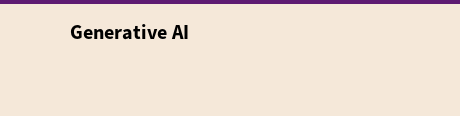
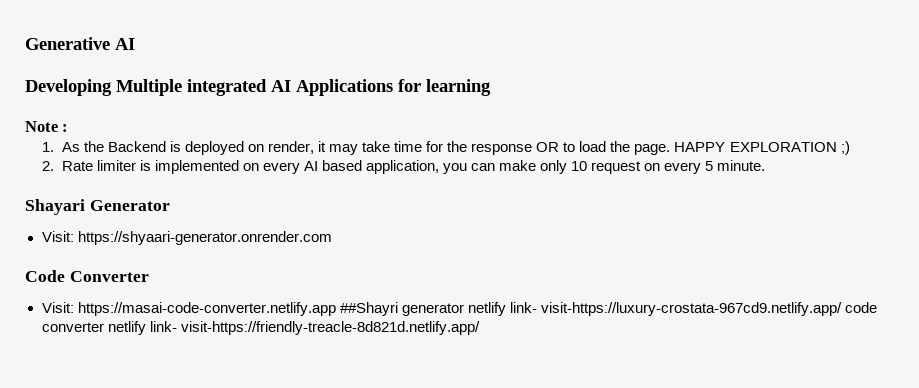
+ Developing Multiple integrated AI Applications for learning
+ Note :
+ 1. As the Backend is deployed on render, it may take time for the response OR to load the page. HAPPY EXPLORATION ;)
+ 2. Rate limiter is implemented on every AI based application, you can make only 10 request on every 5 minute.
+ Shayari Generator
+ Visit: https://shyaari-generator.onrender.com
+ Code Converter
+ Visit: https://masai-code-converter.netlify.app ##Shayri generator netlify link- visit-https://luxury-crostata-967cd9.netlify.app/ code converter netlify link- visit-https://friendly-treacle-8d821d.netlify.app/

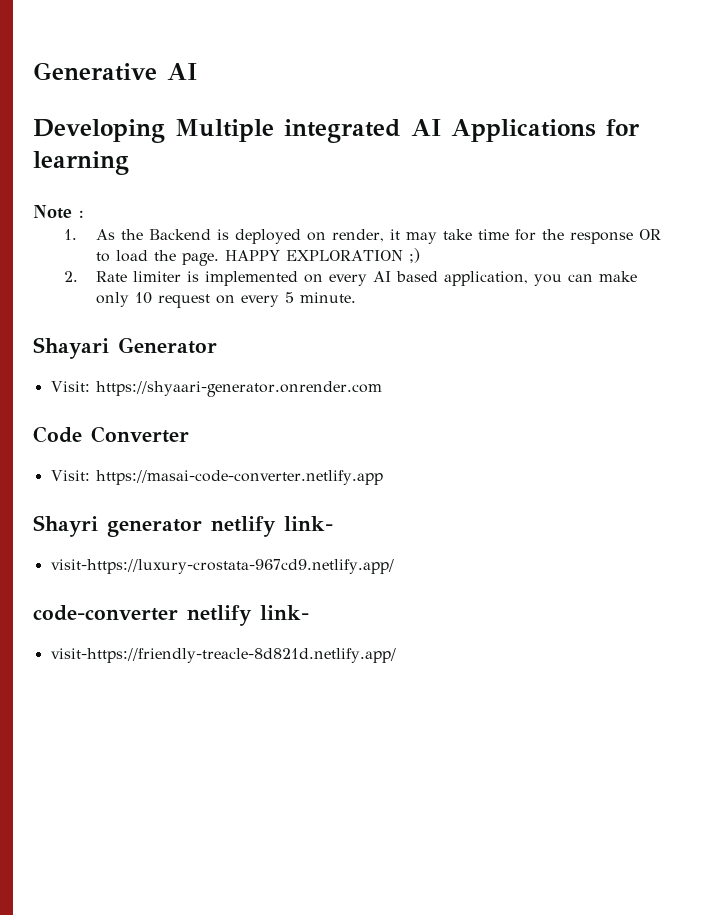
- Visit: https://masai-code-converter.netlify.app ##Shayri generator netlify link- visit-https://luxury-crostata-967cd9.netlify.app/ code converter netlify link- visit-https://friendly-treacle-8d821d.netlify.app/
+ Visit: https://masai-code-converter.netlify.app
+ Shayri generator netlify link-
+ visit-https://luxury-crostata-967cd9.netlify.app/
+ code-converter netlify link-
+ visit-https://friendly-treacle-8d821d.netlify.app/

